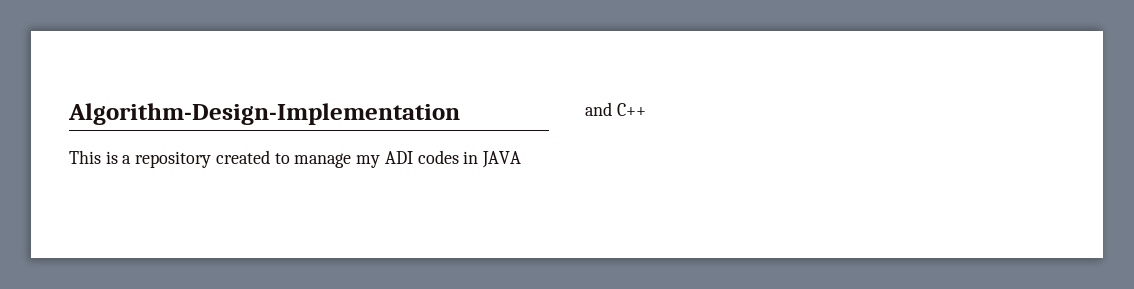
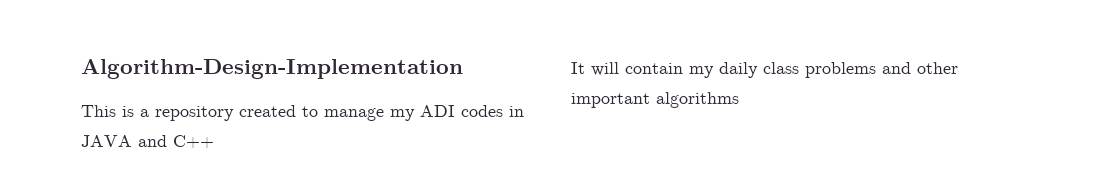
+ It will contain my daily class problems and other important algorithms

